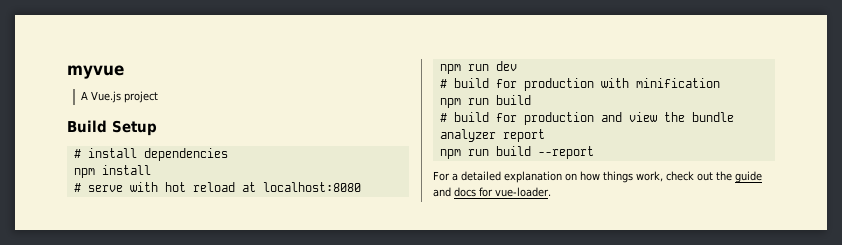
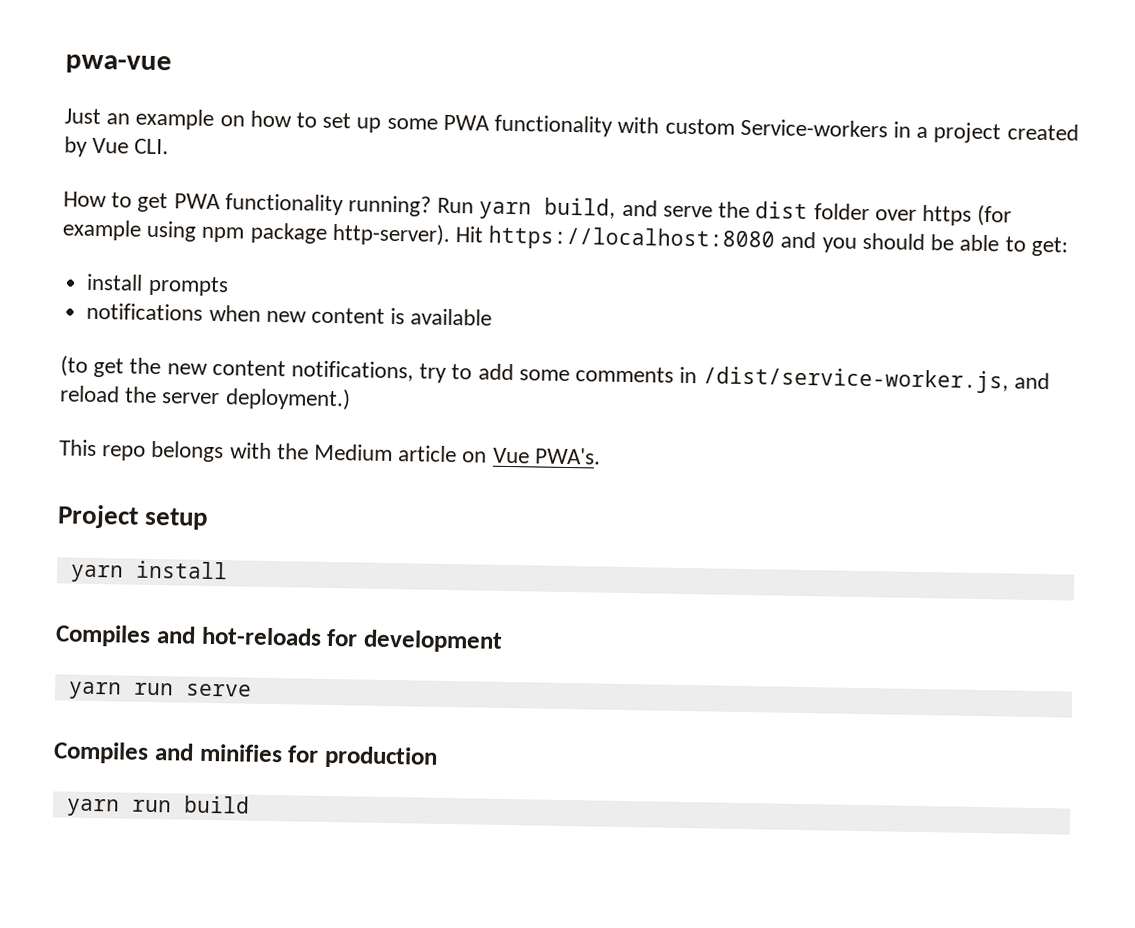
- myvue
- A Vue.js project
- Build Setup
- # install dependencies
- npm install
- # serve with hot reload at localhost:8080
- npm run dev
- # build for production with minification
- npm run build
- # build for production and view the bundle analyzer report
- npm run build --report
- For a detailed explanation on how things work, check out the guide and docs for vue-loader.
+ pwa-vue
+ Just an example on how to set up some PWA functionality with custom Service-workers in a project created by Vue CLI.
+ How to get PWA functionality running? Run yarn build, and serve the dist folder over https (for example using npm package http-server). Hit https://localhost:8080 and you should be able to get:
+ install prompts
+ notifications when new content is available
+ (to get the new content notifications, try to add some comments in /dist/service-worker.js, and reload the server deployment.)
+ This repo belongs with the Medium article on Vue PWA's.
+ Project setup
+ yarn install
+ Compiles and hot-reloads for development
+ yarn run serve
+ Compiles and minifies for production
+ yarn run build

